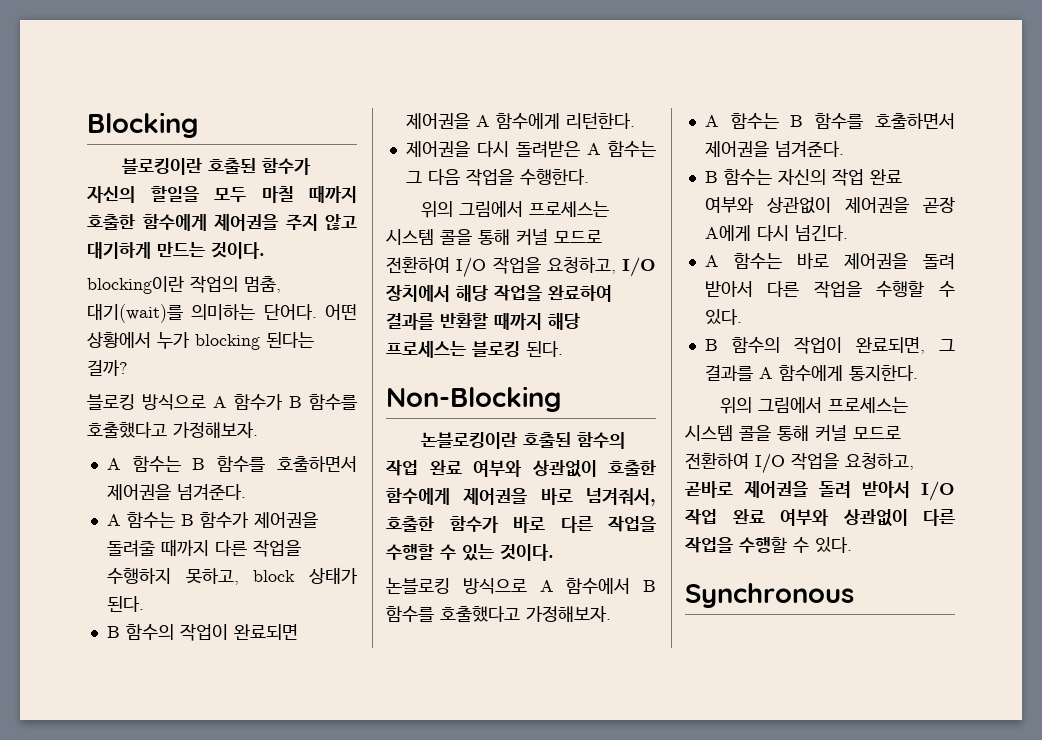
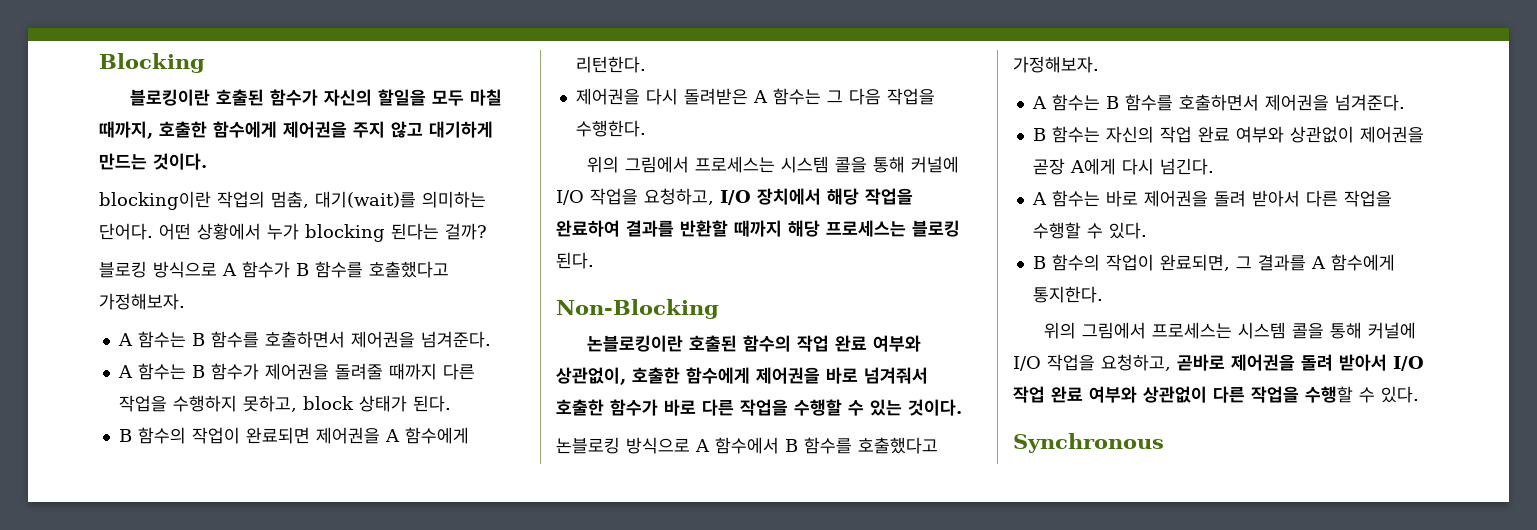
- 블로킹이란 호출된 함수가 자신의 할일을 모두 마칠 때까지 호출한 함수에게 제어권을 주지 않고 대기하게 만드는 것이다.
+ 블로킹이란 호출된 함수가 자신의 할일을 모두 마칠 때까지, 호출한 함수에게 제어권을 주지 않고 대기하게 만드는 것이다.
- 위의 그림에서 프로세스는 시스템 콜을 통해 커널 모드로 전환하여 I/O 작업을 요청하고, I/O 장치에서 해당 작업을 완료하여 결과를 반환할 때까지 해당 프로세스는 블로킹 된다.
+ 위의 그림에서 프로세스는 시스템 콜을 통해 커널에 I/O 작업을 요청하고, I/O 장치에서 해당 작업을 완료하여 결과를 반환할 때까지 해당 프로세스는 블로킹 된다.
- 논블로킹이란 호출된 함수의 작업 완료 여부와 상관없이 호출한 함수에게 제어권을 바로 넘겨줘서, 호출한 함수가 바로 다른 작업을 수행할 수 있는 것이다.
+ 논블로킹이란 호출된 함수의 작업 완료 여부와 상관없이, 호출한 함수에게 제어권을 바로 넘겨줘서 호출한 함수가 바로 다른 작업을 수행할 수 있는 것이다.
- 위의 그림에서 프로세스는 시스템 콜을 통해 커널 모드로 전환하여 I/O 작업을 요청하고, 곧바로 제어권을 돌려 받아서 I/O 작업 완료 여부와 상관없이 다른 작업을 수행할 수 있다.
+ 위의 그림에서 프로세스는 시스템 콜을 통해 커널에 I/O 작업을 요청하고, 곧바로 제어권을 돌려 받아서 I/O 작업 완료 여부와 상관없이 다른 작업을 수행할 수 있다.

